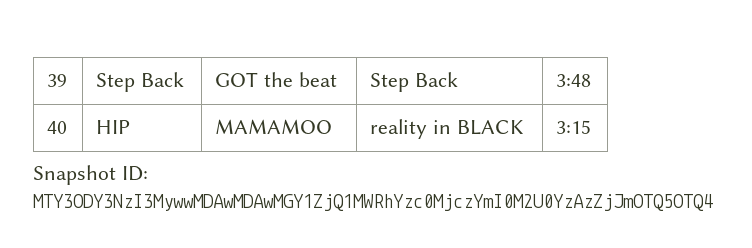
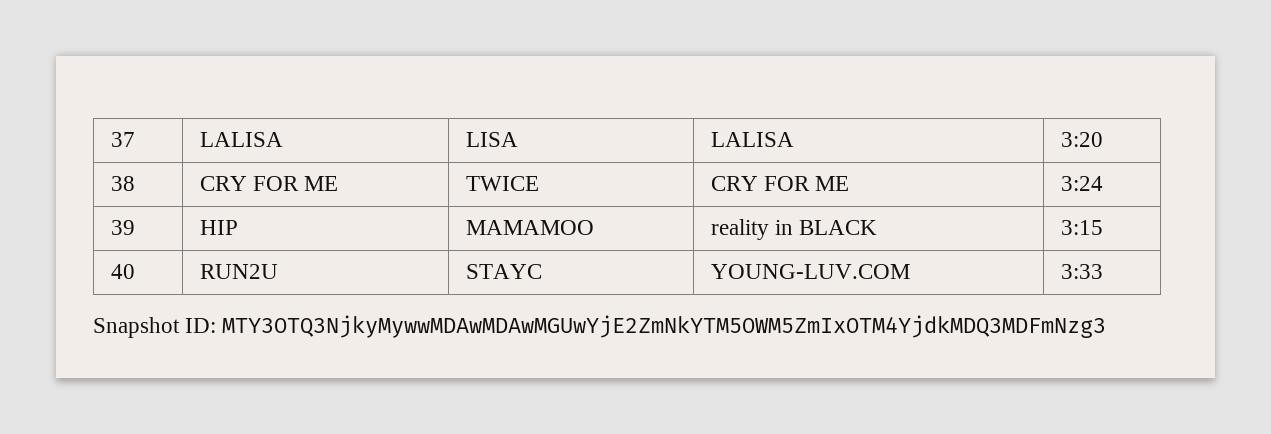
- 39 | Step Back | GOT the beat | Step Back | 3:48
- 40 | HIP | MAMAMOO | reality in BLACK | 3:15
+ 37 | LALISA | LISA | LALISA | 3:20
+ 38 | CRY FOR ME | TWICE | CRY FOR ME | 3:24
+ 39 | HIP | MAMAMOO | reality in BLACK | 3:15
+ 40 | RUN2U | STAYC | YOUNG-LUV.COM | 3:33
- Snapshot ID: MTY3ODY3NzI3MywwMDAwMDAwMGY1ZjQ1MWRhYzc0MjczYmI0M2U0YzAzZjJmOTQ5OTQ4
+ Snapshot ID: MTY3OTQ3NjkyMywwMDAwMDAwMGUwYjE2ZmNkYTM5OWM5ZmIxOTM4YjdkMDQ3MDFmNzg3

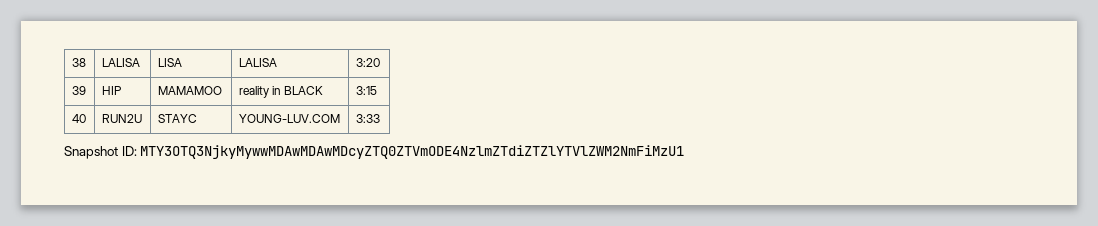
- 37 | LALISA | LISA | LALISA | 3:20
+ 38 | LALISA | LISA | LALISA | 3:20
- 38 | CRY FOR ME | TWICE | CRY FOR ME | 3:24
- Snapshot ID: MTY3OTQ3NjkyMywwMDAwMDAwMGUwYjE2ZmNkYTM5OWM5ZmIxOTM4YjdkMDQ3MDFmNzg3
+ Snapshot ID: MTY3OTQ3NjkyMywwMDAwMDAwMDcyZTQ0ZTVmODE4NzlmZTdiZTZlYTVlZWM2NmFiMzU1

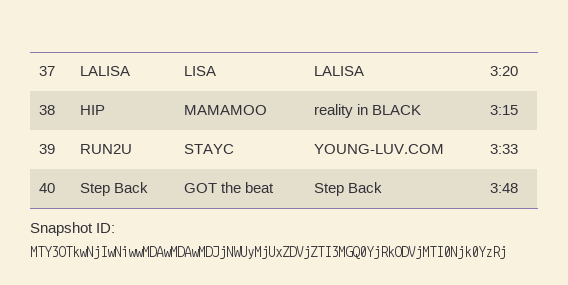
- 38 | LALISA | LISA | LALISA | 3:20
+ 37 | LALISA | LISA | LALISA | 3:20
- 39 | HIP | MAMAMOO | reality in BLACK | 3:15
+ 38 | HIP | MAMAMOO | reality in BLACK | 3:15
- 40 | RUN2U | STAYC | YOUNG-LUV.COM | 3:33
+ 39 | RUN2U | STAYC | YOUNG-LUV.COM | 3:33
+ 40 | Step Back | GOT the beat | Step Back | 3:48
- Snapshot ID: MTY3OTQ3NjkyMywwMDAwMDAwMDcyZTQ0ZTVmODE4NzlmZTdiZTZlYTVlZWM2NmFiMzU1
+ Snapshot ID: MTY3OTkwNjIwNiwwMDAwMDAwMDJjNWUyMjUxZDVjZTI3MGQ0YjRkODVjMTI0Njk0YzRj

